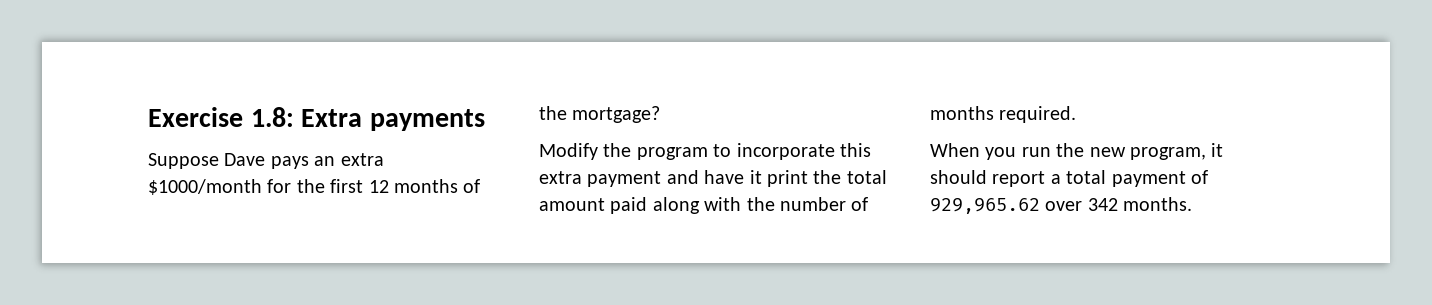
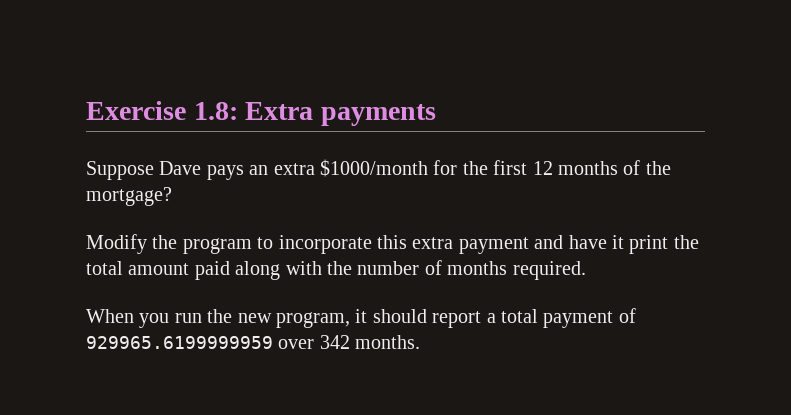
- When you run the new program, it should report a total payment of 929,965.62 over 342 months.
+ When you run the new program, it should report a total payment of 929965.6199999959 over 342 months.

